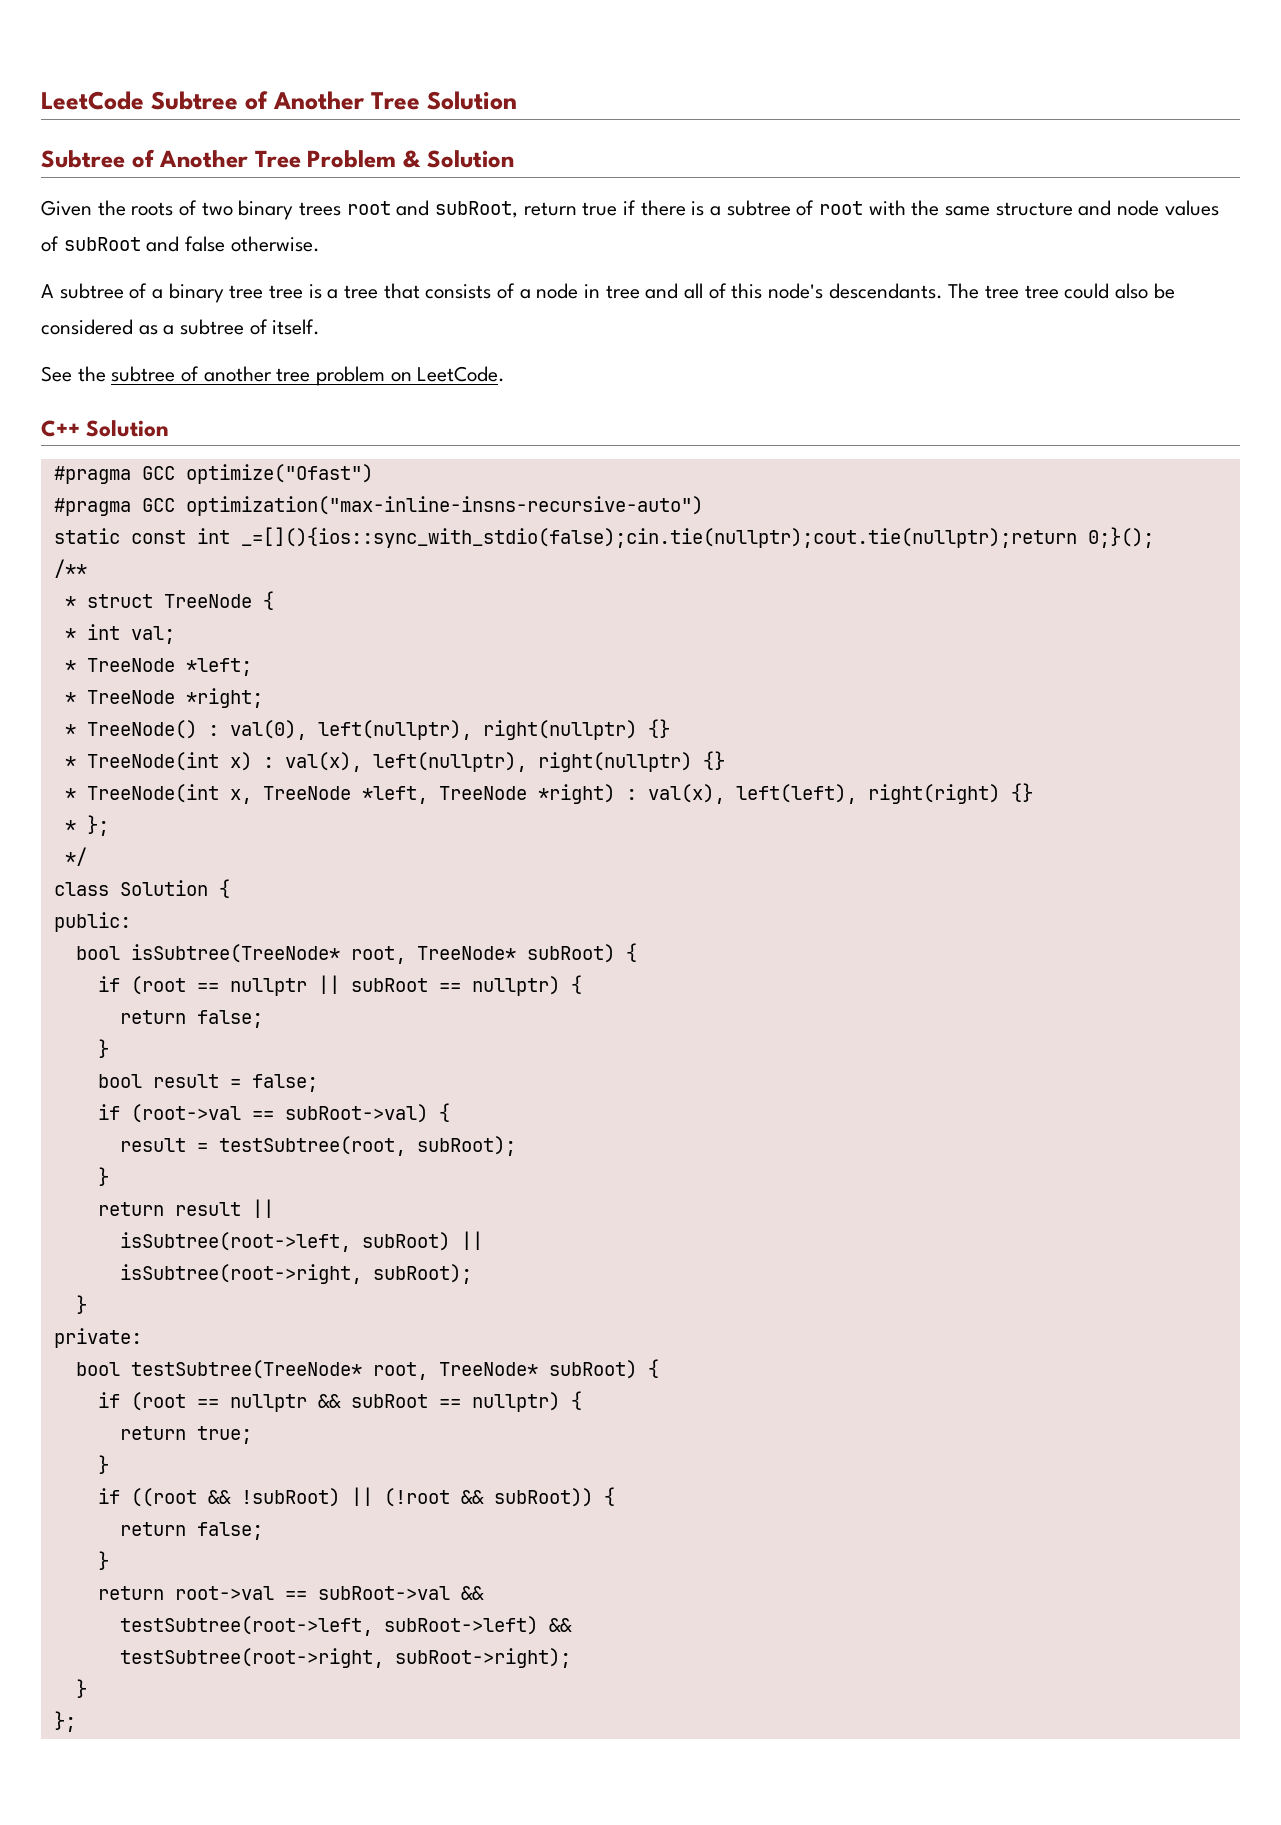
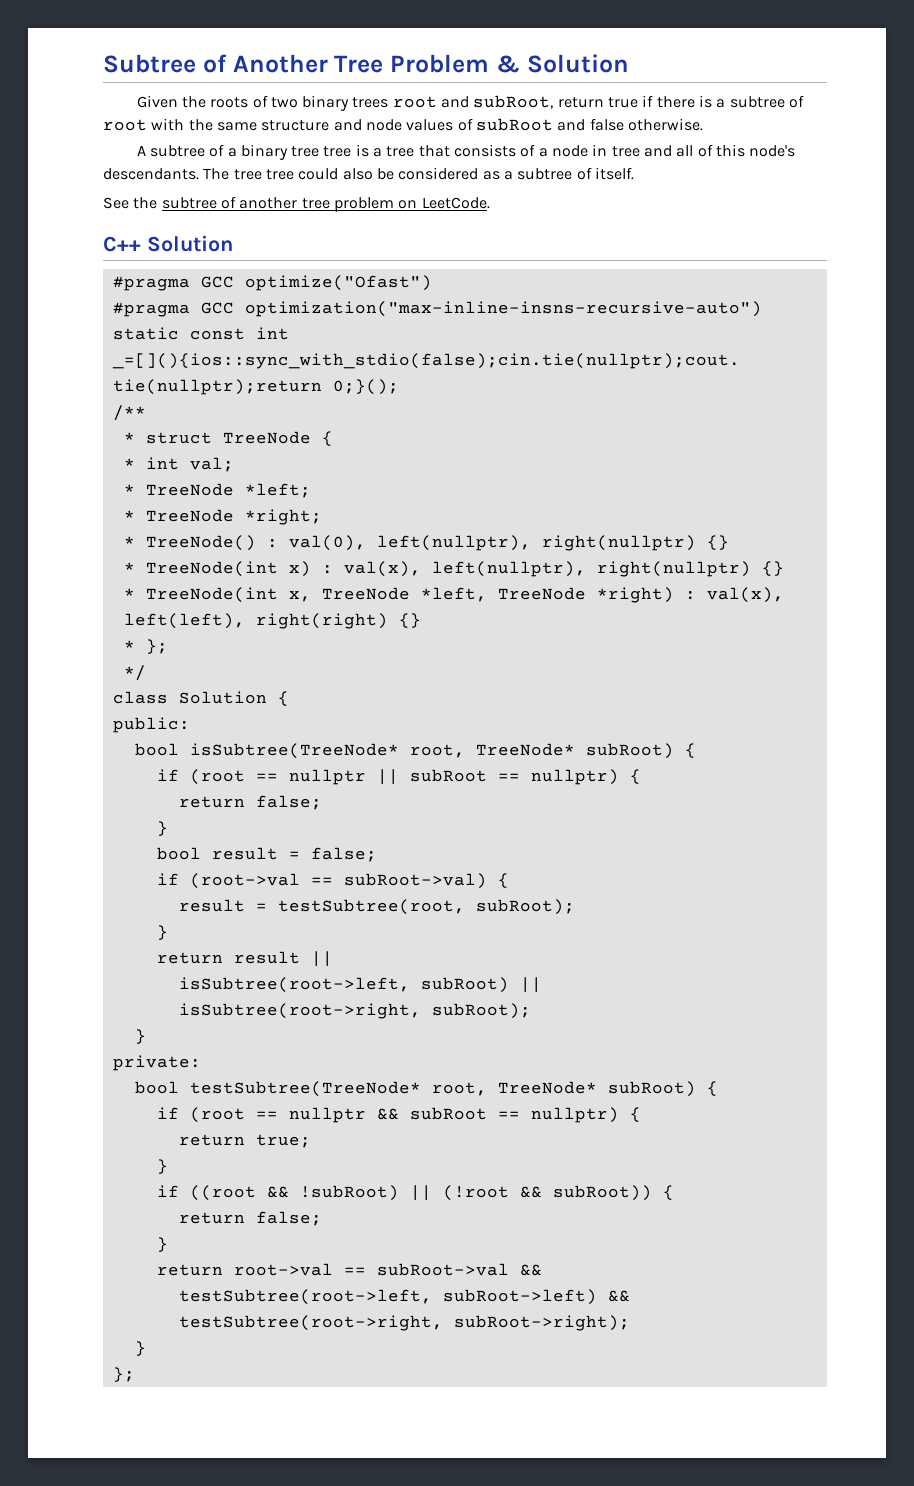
- LeetCode Subtree of Another Tree Solution

